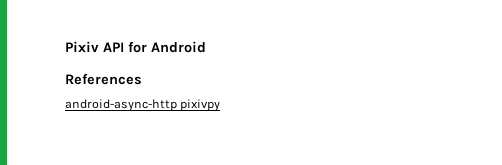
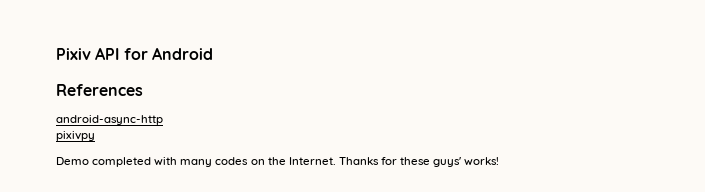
- android-async-http pixivpy
+ android-async-http
+ pixivpy
+ Demo completed with many codes on the Internet. Thanks for these guys' works!

